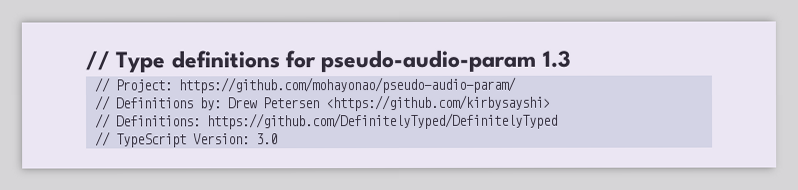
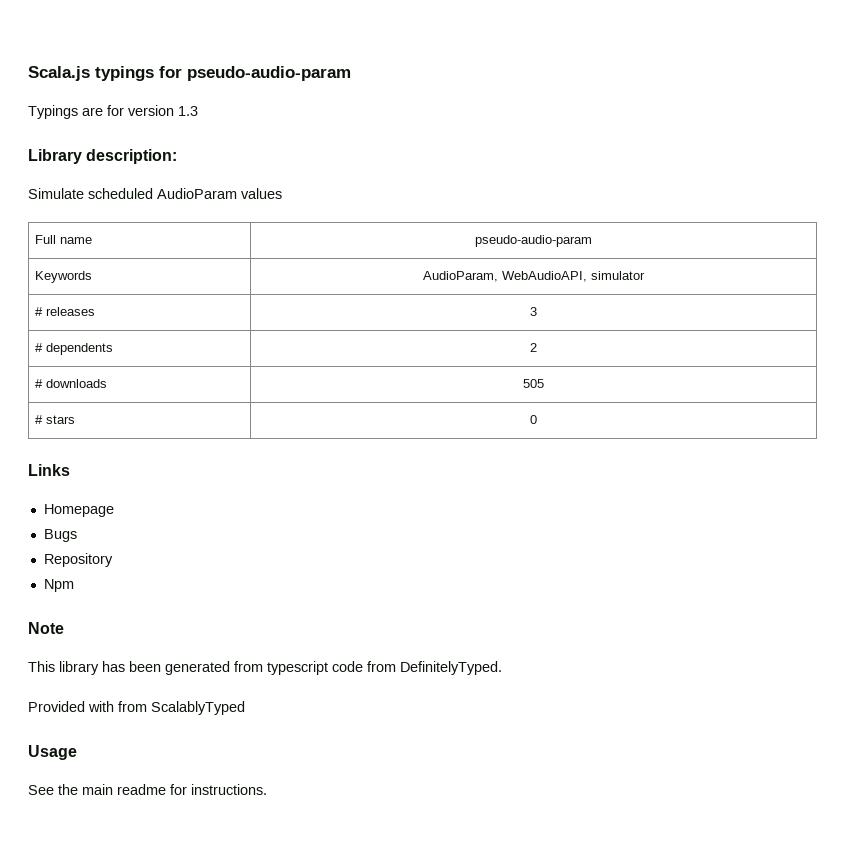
- // Type definitions for pseudo-audio-param 1.3
- // Project: https://github.com/mohayonao/pseudo-audio-param/
- // Definitions by: Drew Petersen <https://github.com/kirbysayshi>
- // Definitions: https://github.com/DefinitelyTyped/DefinitelyTyped
- // TypeScript Version: 3.0
+ Scala.js typings for pseudo-audio-param
+ Typings are for version 1.3
+ Library description:
+ Simulate scheduled AudioParam values
+ Full name | pseudo-audio-param
+ Keywords | AudioParam, WebAudioAPI, simulator
+ # releases | 3
+ # dependents | 2
+ # downloads | 505
+ # stars | 0
+ Links
+ Homepage
+ Bugs
+ Repository
+ Npm
+ Note
+ This library has been generated from typescript code from DefinitelyTyped.
+ Provided with from ScalablyTyped
+ Usage
+ See the main readme for instructions.

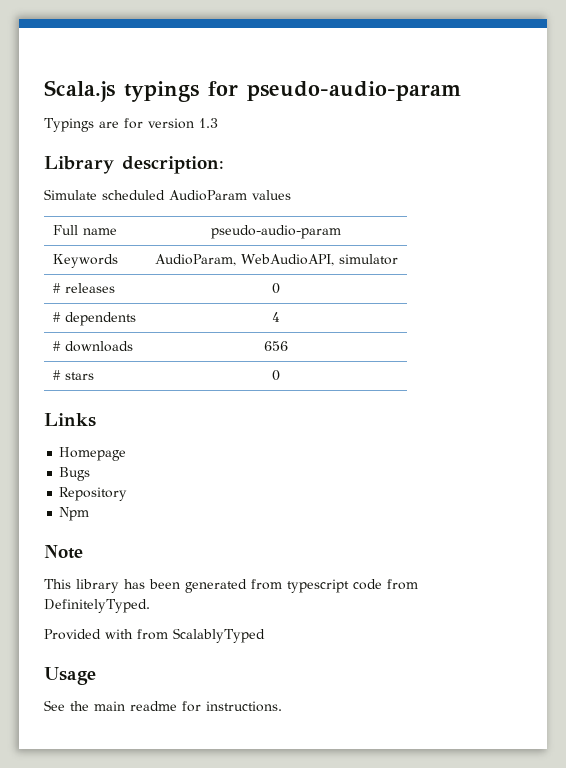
- # releases | 3
+ # releases | 0
- # dependents | 2
+ # dependents | 4
- # downloads | 505
+ # downloads | 656

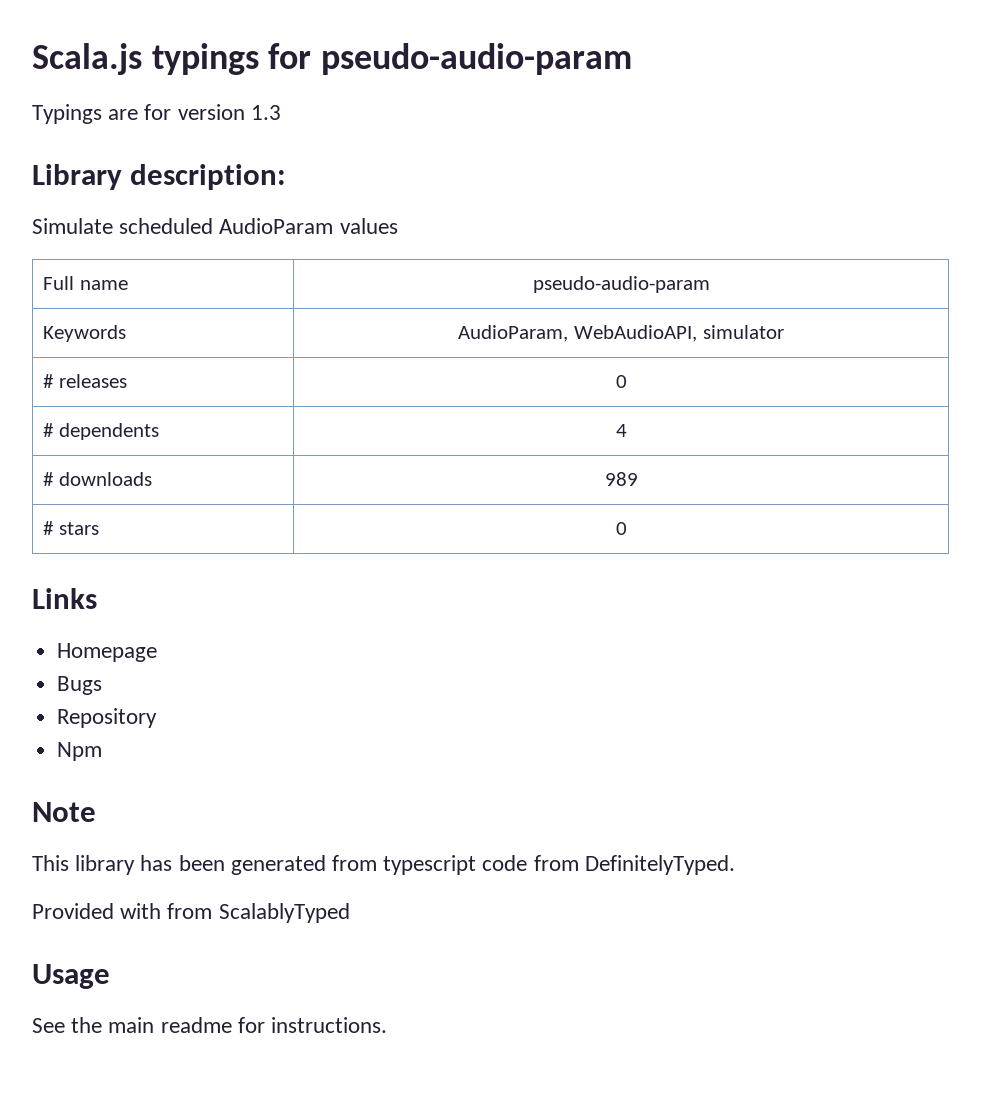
- # downloads | 656
+ # downloads | 989

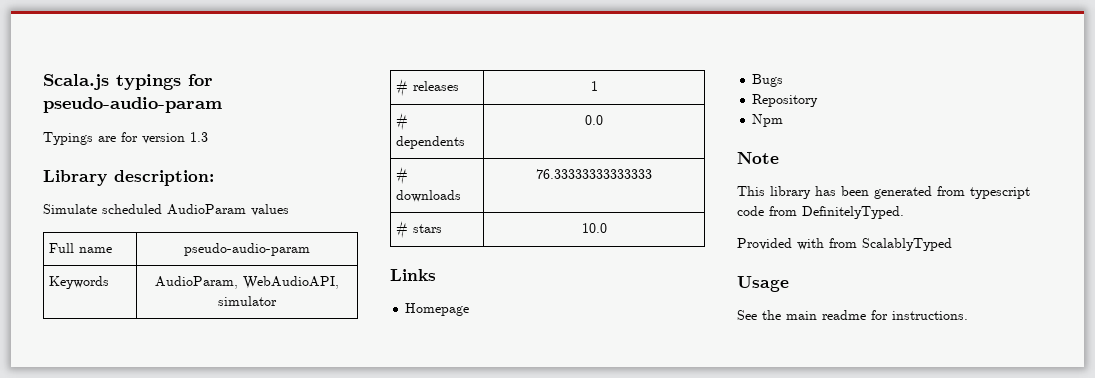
- # releases | 0
+ # releases | 1
- # dependents | 4
+ # dependents | 0.0
- # downloads | 989
+ # downloads | 76.33333333333333
- # stars | 0
+ # stars | 10.0

